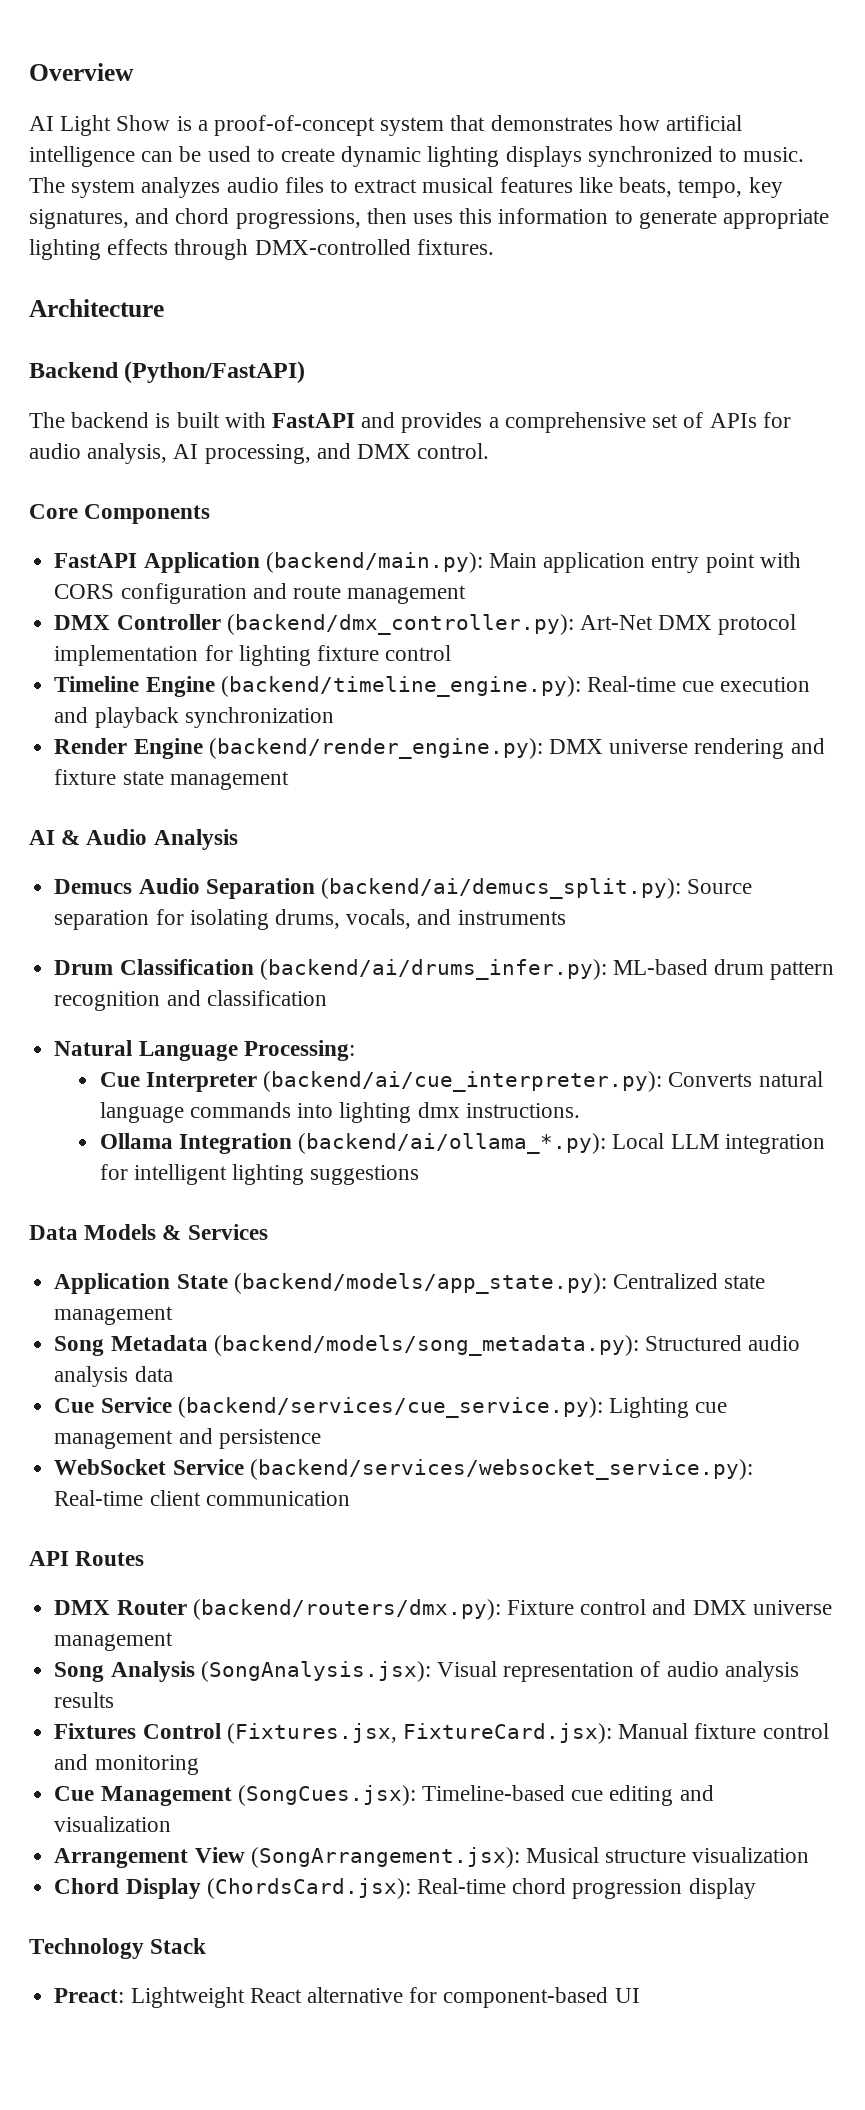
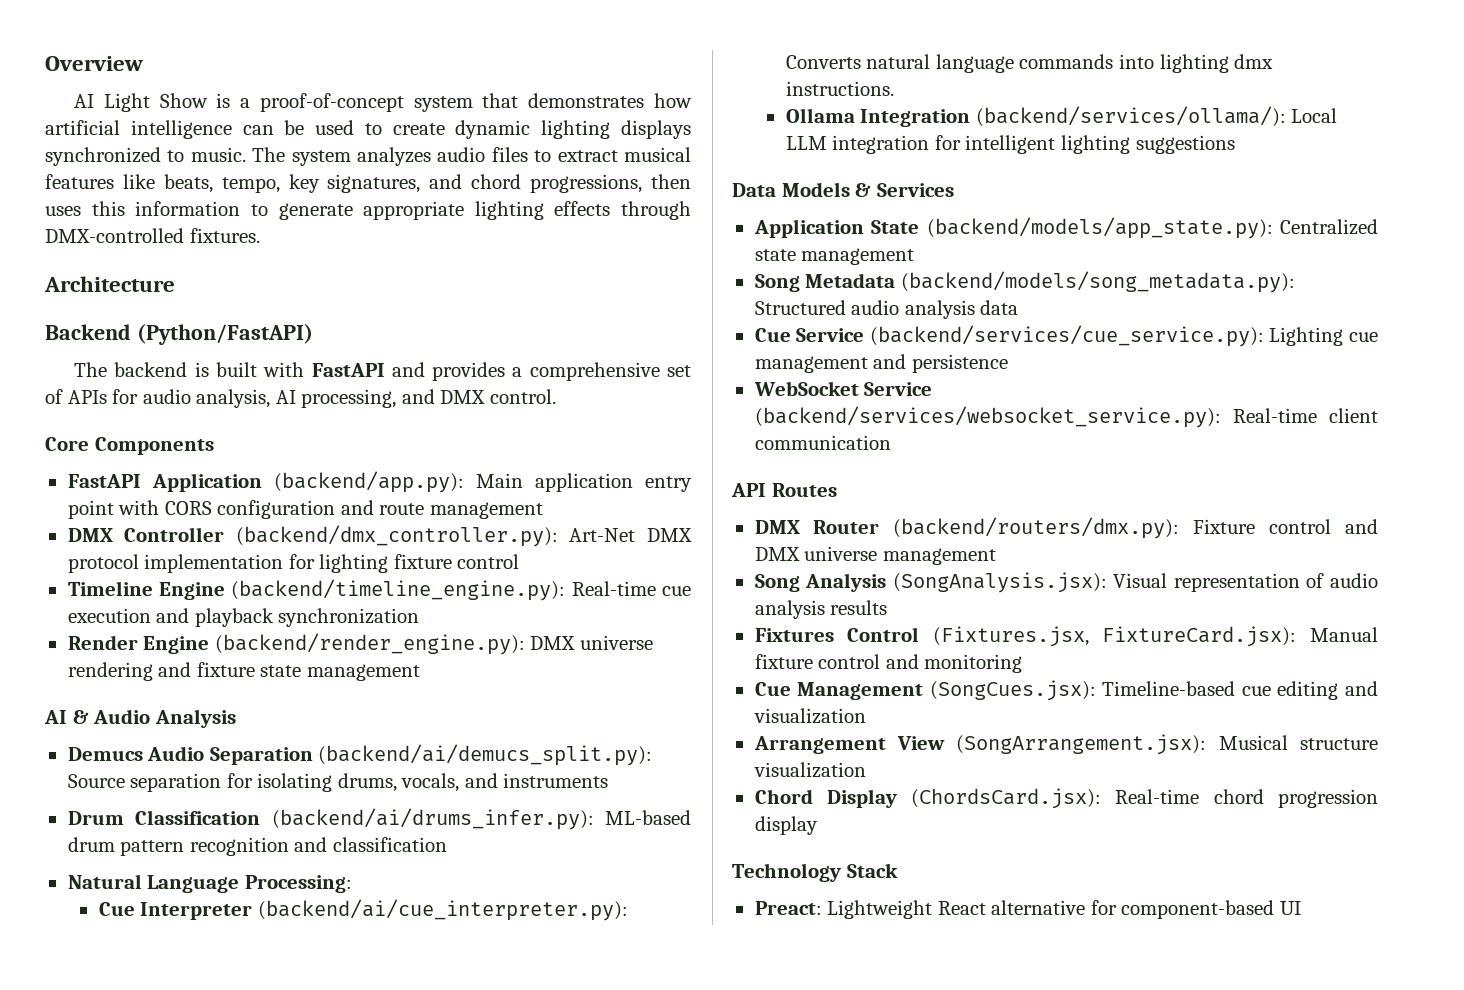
- FastAPI Application (backend/main.py): Main application entry point with CORS configuration and route management
+ FastAPI Application (backend/app.py): Main application entry point with CORS configuration and route management
- Ollama Integration (backend/ai/ollama_*.py): Local LLM integration for intelligent lighting suggestions
+ Ollama Integration (backend/services/ollama/): Local LLM integration for intelligent lighting suggestions

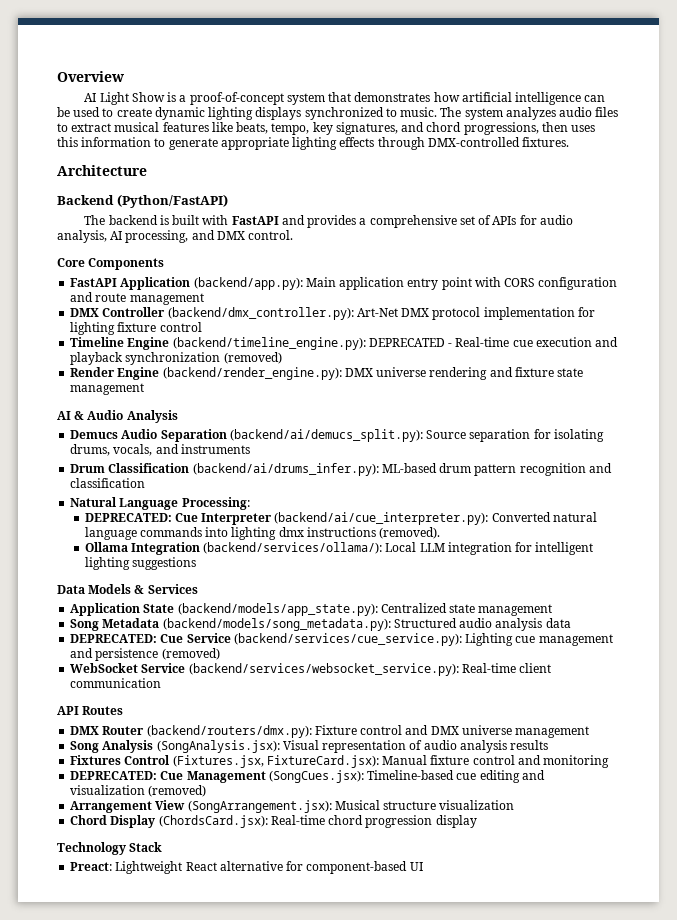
- Timeline Engine (backend/timeline_engine.py): Real-time cue execution and playback synchronization
+ Timeline Engine (backend/timeline_engine.py): DEPRECATED - Real-time cue execution and playback synchronization (removed)
- Cue Interpreter (backend/ai/cue_interpreter.py): Converts natural language commands into lighting dmx instructions.
+ DEPRECATED: Cue Interpreter (backend/ai/cue_interpreter.py): Converted natural language commands into lighting dmx instructions (removed).
- Cue Service (backend/services/cue_service.py): Lighting cue management and persistence
+ DEPRECATED: Cue Service (backend/services/cue_service.py): Lighting cue management and persistence (removed)
- Cue Management (SongCues.jsx): Timeline-based cue editing and visualization
+ DEPRECATED: Cue Management (SongCues.jsx): Timeline-based cue editing and visualization (removed)

